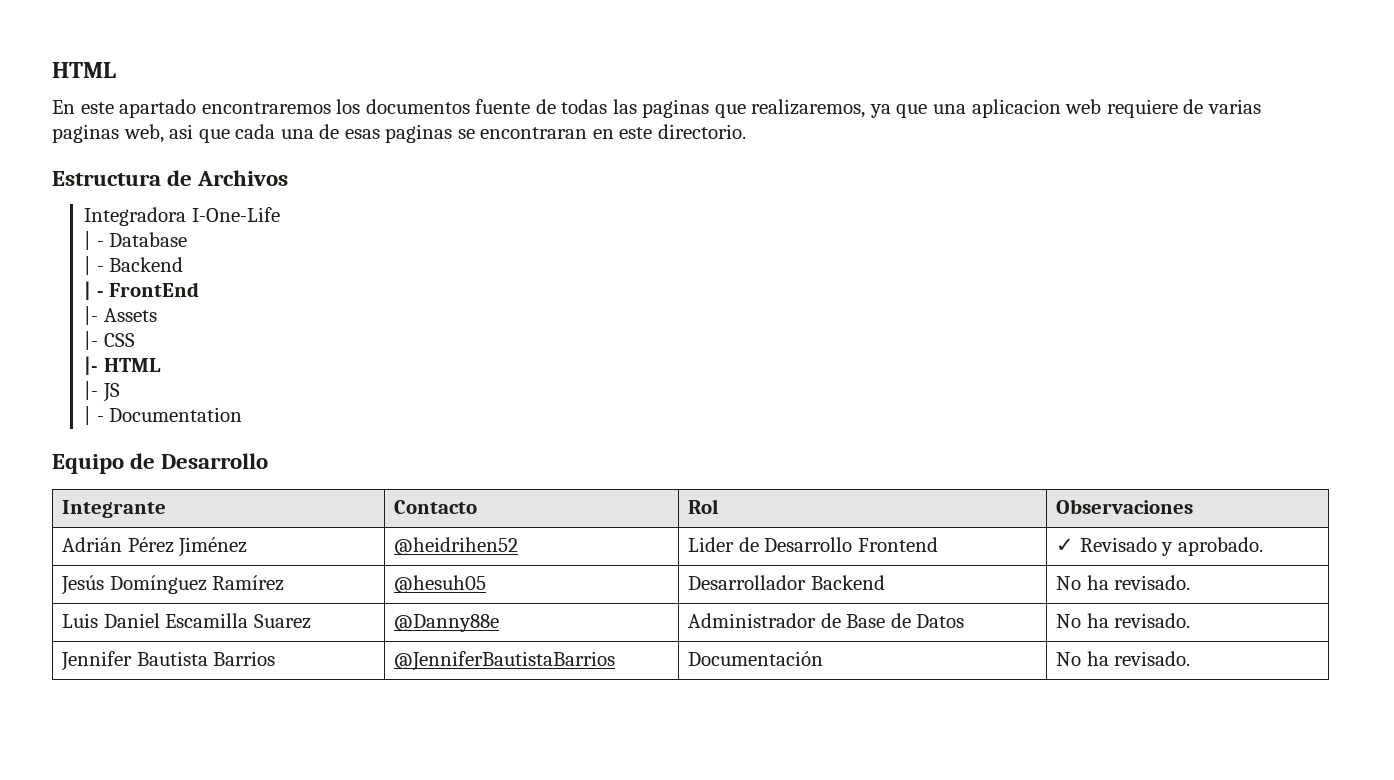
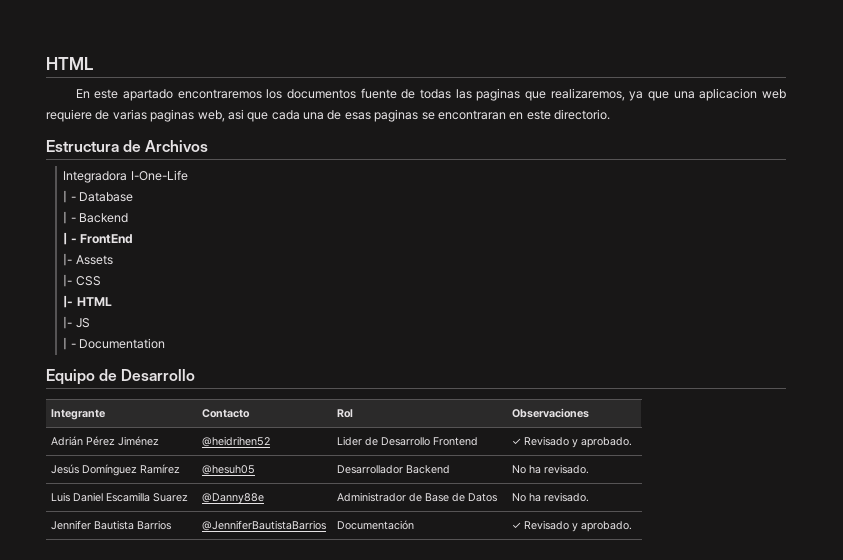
- Jennifer Bautista Barrios | @JenniferBautistaBarrios | Documentación | No ha revisado.
+ Jennifer Bautista Barrios | @JenniferBautistaBarrios | Documentación | ✓ Revisado y aprobado.

